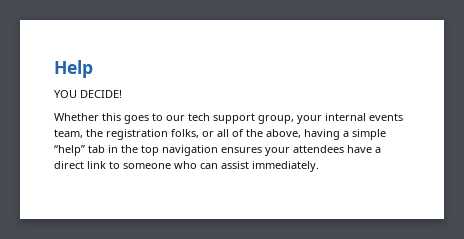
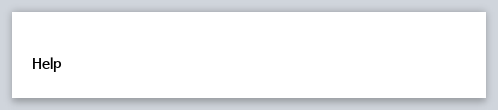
- YOU DECIDE!
- Whether this goes to our tech support group, your internal events team, the registration folks, or all of the above, having a simple “help” tab in the top navigation ensures your attendees have a direct link to someone who can assist immediately.

